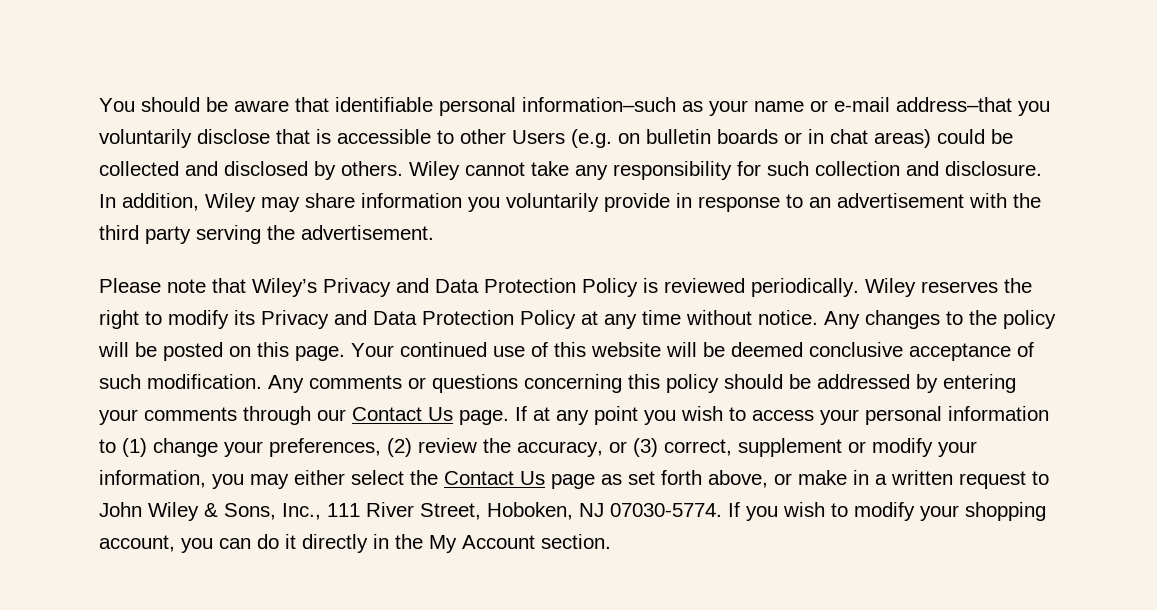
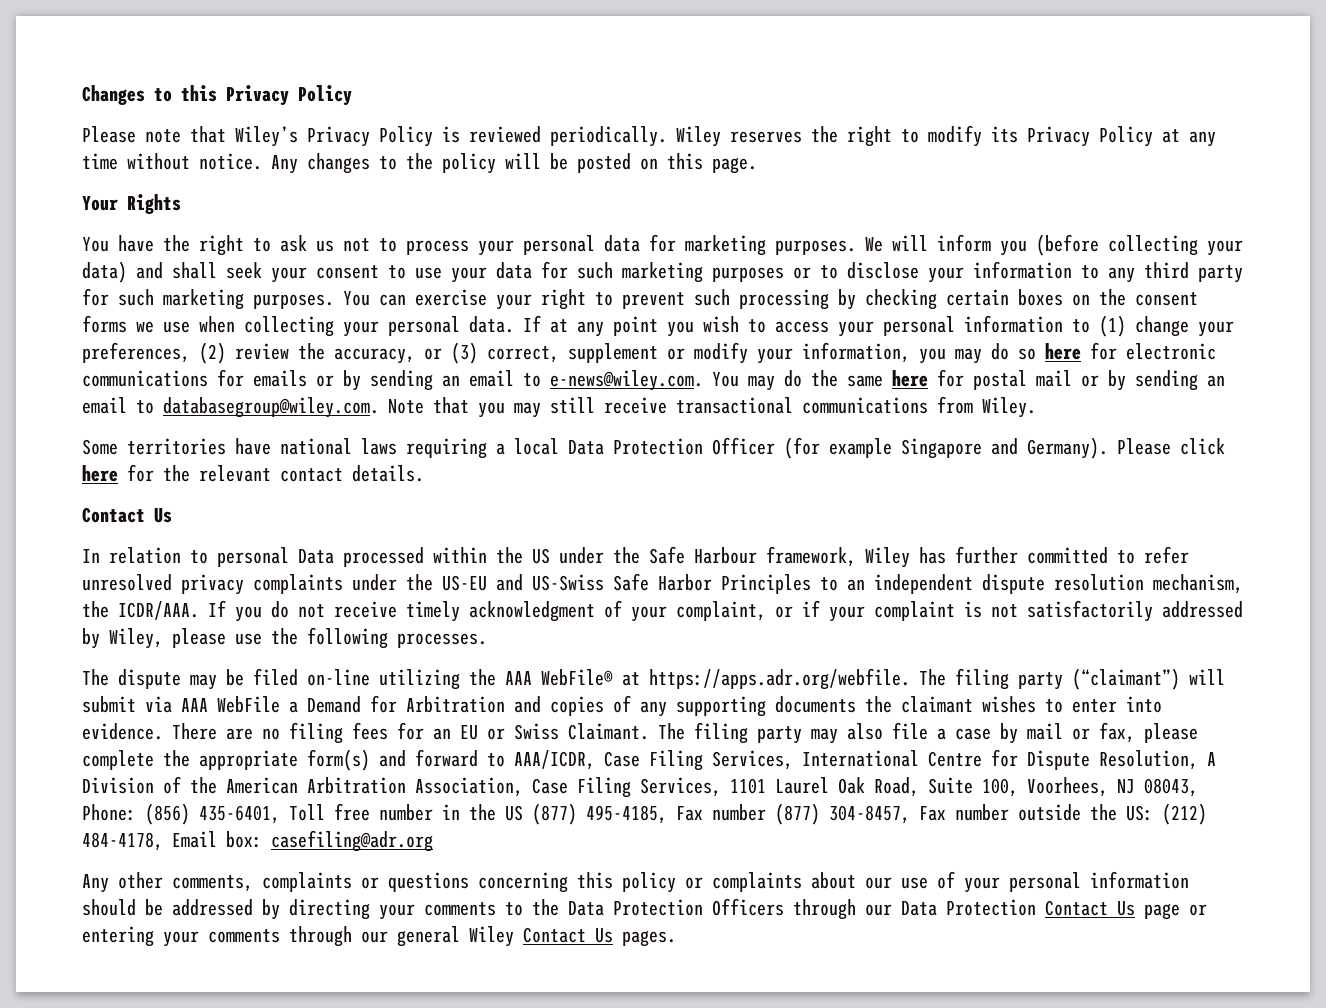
- You should be aware that identifiable personal information–such as your name or e-mail address–that you voluntarily disclose that is accessible to other Users (e.g. on bulletin boards or in chat areas) could be collected and disclosed by others. Wiley cannot take any responsibility for such collection and disclosure. In addition, Wiley may share information you voluntarily provide in response to an advertisement with the third party serving the advertisement.
+ Changes to this Privacy Policy
- Please note that Wiley’s Privacy and Data Protection Policy is reviewed periodically.
+ Please note that Wiley’s Privacy Policy is reviewed periodically.
- Wiley reserves the right to modify its Privacy and Data Protection Policy at any time without notice.
+ Wiley reserves the right to modify its Privacy Policy at any time without notice.
- Any changes to the policy will be posted on this page. Your continued use of this website will be deemed conclusive acceptance of such modification. Any comments or questions concerning this policy should be addressed by entering your comments through our Contact Us page.
+ Any changes to the policy will be posted on this page.
+ Your Rights
+ You have the right to ask us not to process your personal data for marketing purposes. We will inform you (before collecting your data) and shall seek your consent to use your data for such marketing purposes or to disclose your information to any third party for such marketing purposes. You can exercise your right to prevent such processing by checking certain boxes on the consent forms we use when collecting your personal data.
- If at any point you wish to access your personal information to (1) change your preferences, (2) review the accuracy, or (3) correct, supplement or modify your information, you may either select the Contact Us page as set forth above, or make in a written request to John Wiley & Sons, Inc., 111 River Street, Hoboken, NJ 07030-5774. If you wish to modify your shopping account, you can do it directly in the My Account section.
+ If at any point you wish to access your personal information to (1) change your preferences, (2) review the accuracy, or (3) correct, supplement or modify your information, you may do so here for electronic communications for emails or by sending an email to e-news@wiley.com. You may do the same here for postal mail or by sending an email to databasegroup@wiley.com. Note that you may still receive transactional communications from Wiley.
+ Some territories have national laws requiring a local Data Protection Officer (for example Singapore and Germany). Please click here for the relevant contact details.
+ Contact Us
+ In relation to personal Data processed within the US under the Safe Harbour framework, Wiley has further committed to refer unresolved privacy complaints under the US-EU and US-Swiss Safe Harbor Principles to an independent dispute resolution mechanism, the ICDR/AAA. If you do not receive timely acknowledgment of your complaint, or if your complaint is not satisfactorily addressed by Wiley, please use the following processes.
+ The dispute may be filed on-line utilizing the AAA WebFile® at https://apps.adr.org/webfile. The filing party (“claimant”) will submit via AAA WebFile a Demand for Arbitration and copies of any supporting documents the claimant wishes to enter into evidence. There are no filing fees for an EU or Swiss Claimant. The filing party may also file a case by mail or fax, please complete the appropriate form(s) and forward to AAA/ICDR, Case Filing Services, International Centre for Dispute Resolution, A Division of the American Arbitration Association, Case Filing Services, 1101 Laurel Oak Road, Suite 100, Voorhees, NJ 08043, Phone: (856) 435-6401, Toll free number in the US (877) 495-4185, Fax number (877) 304-8457, Fax number outside the US: (212) 484-4178, Email box: casefiling@adr.org
+ Any other comments, complaints or questions concerning this policy or complaints about our use of your personal information should be addressed by directing your comments to the Data Protection Officers through our Data Protection Contact Us page or entering your comments through our general Wiley Contact Us pages.

